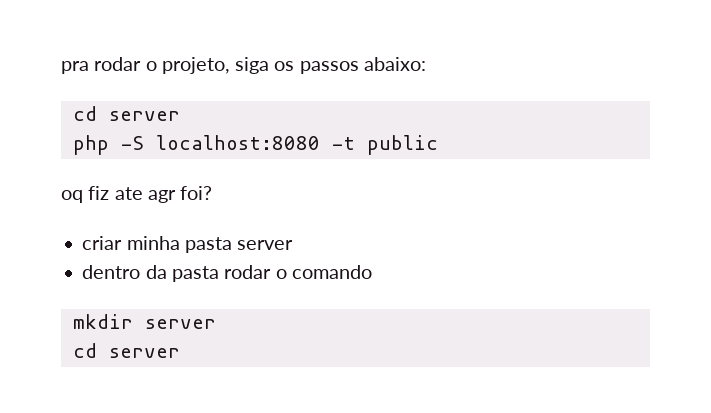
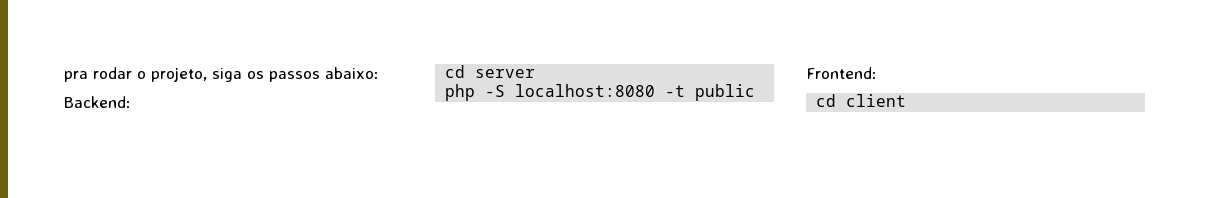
+ Backend:
- oq fiz ate agr foi?
- criar minha pasta server
- dentro da pasta rodar o comando
- mkdir server
- cd server
+ Frontend:
+ cd client

